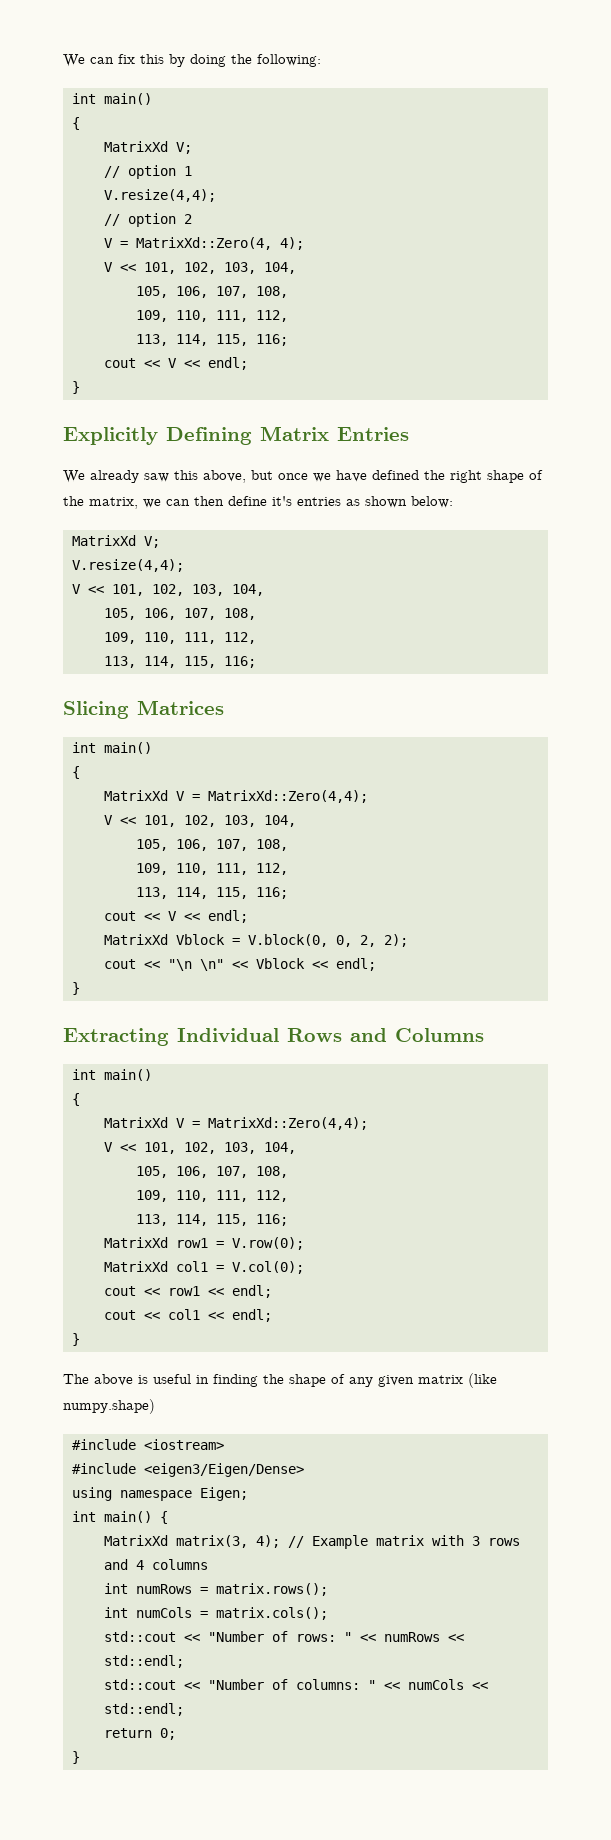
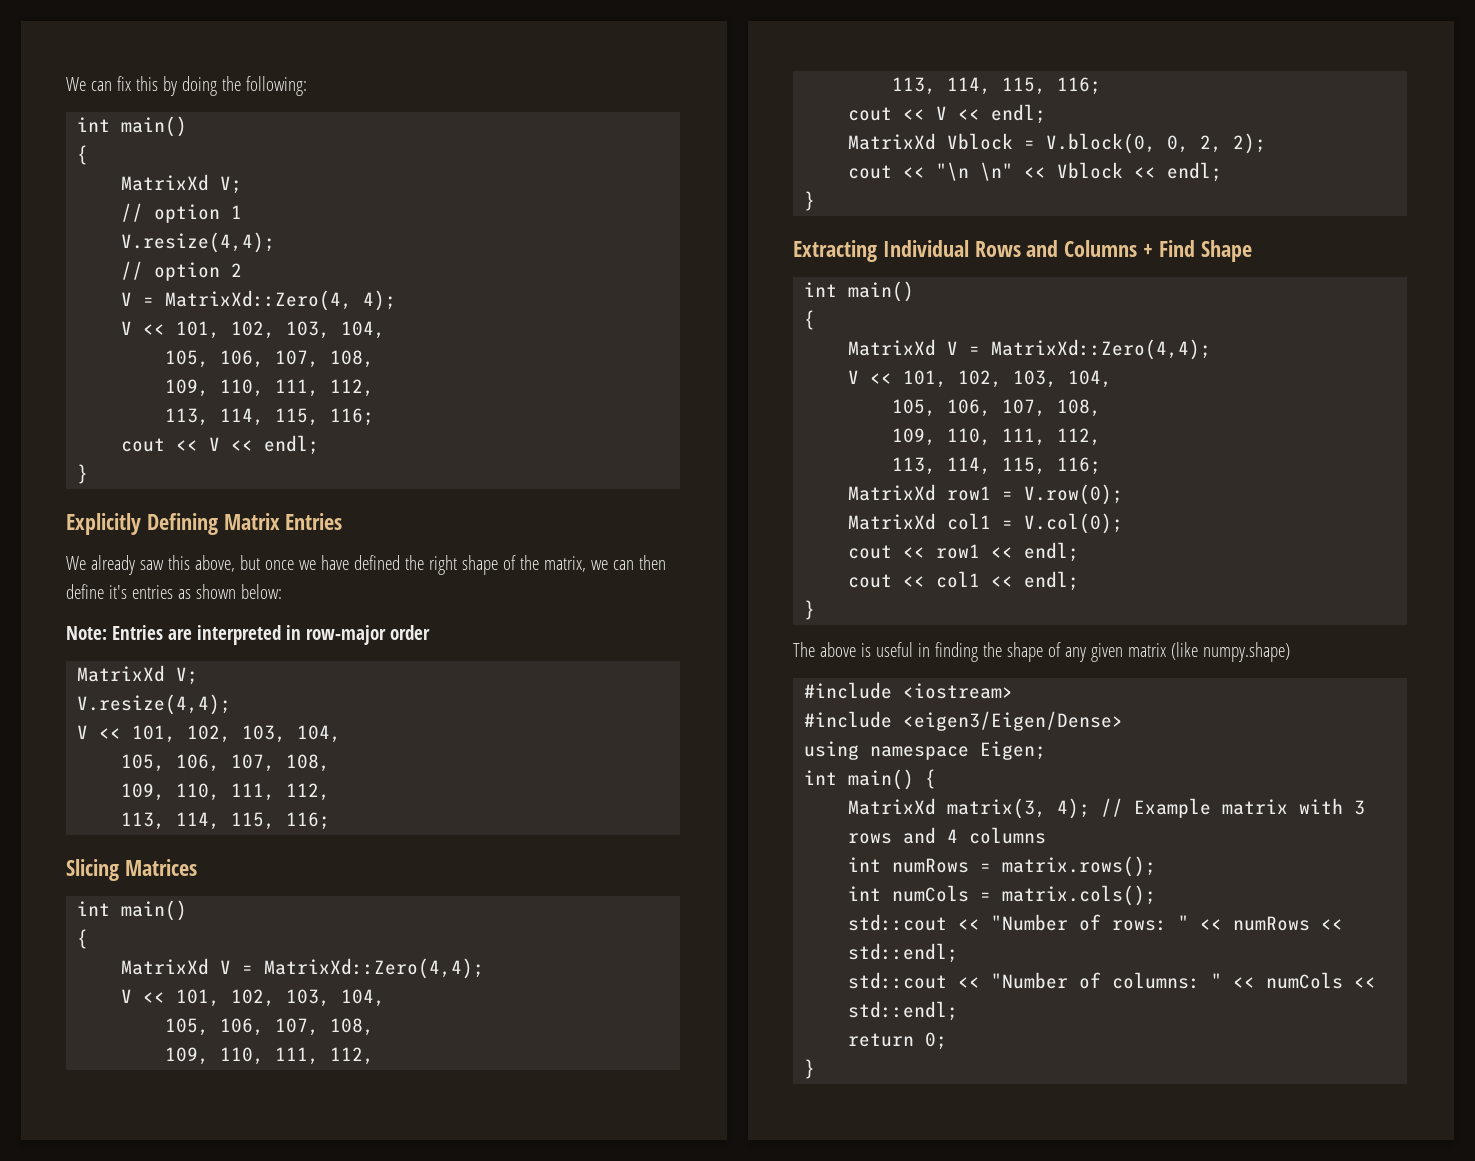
+ Note: Entries are interpreted in row-major order
- Extracting Individual Rows and Columns
+ Extracting Individual Rows and Columns + Find Shape

